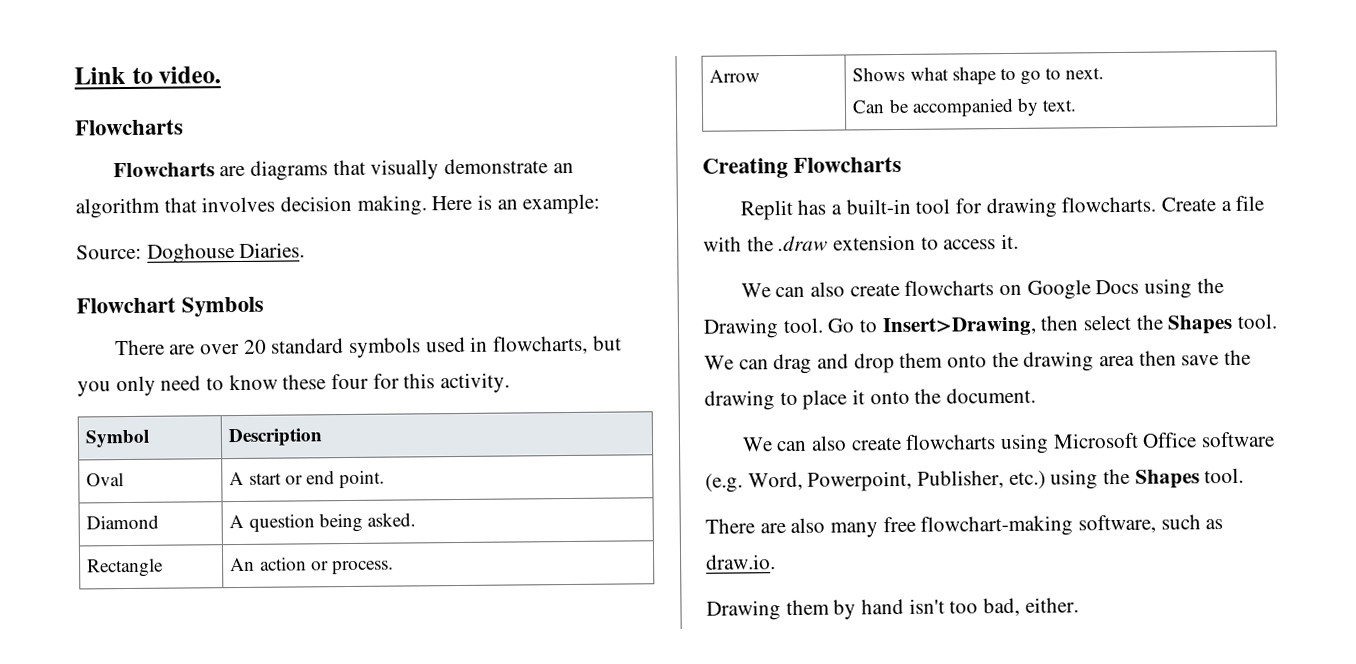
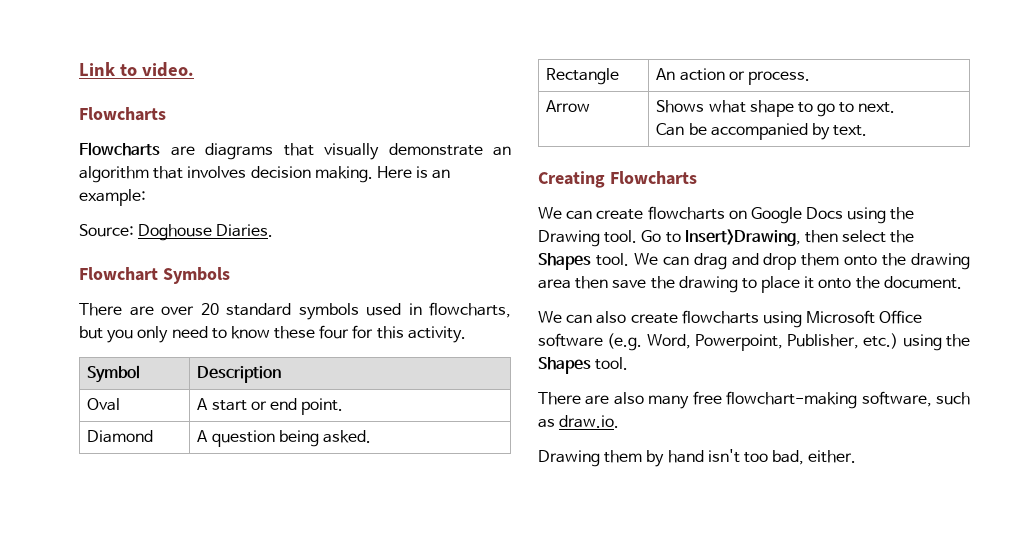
- Replit has a built-in tool for drawing flowcharts. Create a file with the .draw extension to access it.
- We can also create flowcharts on Google Docs using the Drawing tool.
+ We can create flowcharts on Google Docs using the Drawing tool.

